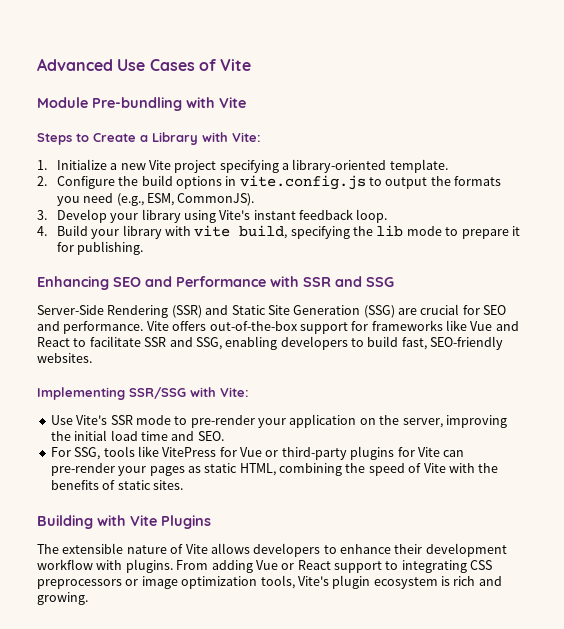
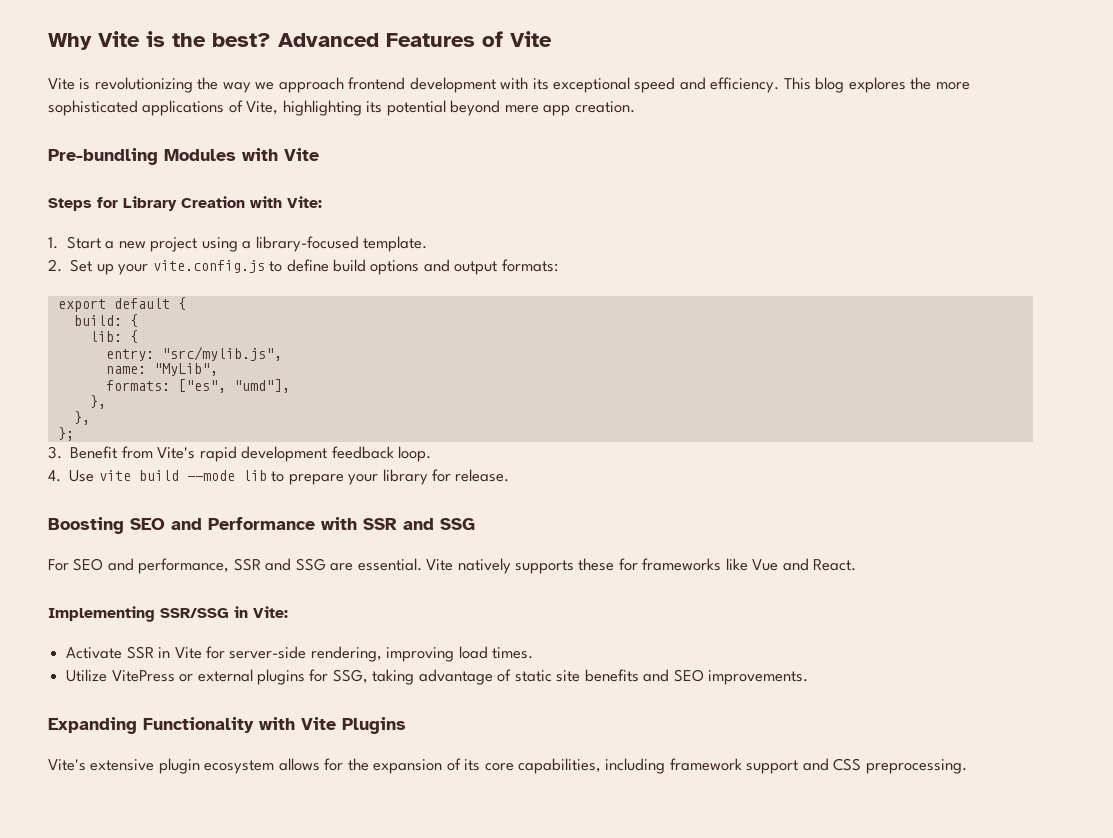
- Advanced Use Cases of Vite
- Module Pre-bundling with Vite
+ Why Vite is the best? Advanced Features of Vite
+ Vite is revolutionizing the way we approach frontend development with its exceptional speed and efficiency. This blog explores the more sophisticated applications of Vite, highlighting its potential beyond mere app creation.
+ Pre-bundling Modules with Vite
- Steps to Create a Library with Vite:
+ Steps for Library Creation with Vite:
- 1. Initialize a new Vite project specifying a library-oriented template.
- 2. Configure the build options in vite.config.js to output the formats you need (e.g., ESM, CommonJS).
- 3. Develop your library using Vite's instant feedback loop.
- 4. Build your library with vite build, specifying the lib mode to prepare it for publishing.
- Enhancing SEO and Performance with SSR and SSG
+ 1. Start a new project using a library-focused template.
+ 2. Set up your vite.config.js to define build options and output formats:
+ export default {
+ build: {
+ lib: {
+ entry: "src/mylib.js",
+ name: "MyLib",
+ formats: ["es", "umd"],
+ },
+ },
+ };
+ 3. Benefit from Vite's rapid development feedback loop.
+ 4. Use vite build --mode lib to prepare your library for release.
+ Boosting SEO and Performance with SSR and SSG
- Server-Side Rendering (SSR) and Static Site Generation (SSG) are crucial for SEO and performance. Vite offers out-of-the-box support for frameworks like Vue and React to facilitate SSR and SSG, enabling developers to build fast, SEO-friendly websites.
+ For SEO and performance, SSR and SSG are essential. Vite natively supports these for frameworks like Vue and React.
- Implementing SSR/SSG with Vite:
- Use Vite's SSR mode to pre-render your application on the server, improving the initial load time and SEO.
- For SSG, tools like VitePress for Vue or third-party plugins for Vite can pre-render your pages as static HTML, combining the speed of Vite with the benefits of static sites.
- Building with Vite Plugins
- The extensible nature of Vite allows developers to enhance their development workflow with plugins. From adding Vue or React support to integrating CSS preprocessors or image optimization tools, Vite's plugin ecosystem is rich and growing.
+ Implementing SSR/SSG in Vite:
+ Activate SSR in Vite for server-side rendering, improving load times.
+ Utilize VitePress or external plugins for SSG, taking advantage of static site benefits and SEO improvements.
+ Expanding Functionality with Vite Plugins
+ Vite's extensive plugin ecosystem allows for the expansion of its core capabilities, including framework support and CSS preprocessing.

